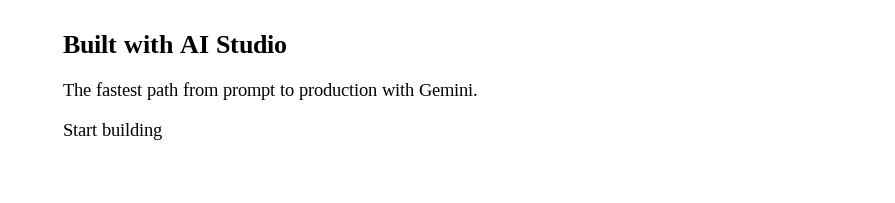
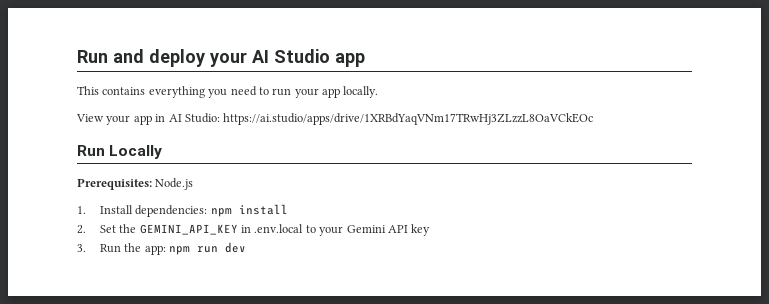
- Built with AI Studio
- The fastest path from prompt to production with Gemini.
- Start building
+ Run and deploy your AI Studio app
+ This contains everything you need to run your app locally.
+ View your app in AI Studio: https://ai.studio/apps/drive/1XRBdYaqVNm17TRwHj3ZLzzL8OaVCkEOc
+ Run Locally
+ Prerequisites: Node.js
+ 1. Install dependencies: npm install
+ 2. Set the GEMINI_API_KEY in .env.local to your Gemini API key
+ 3. Run the app: npm run dev

